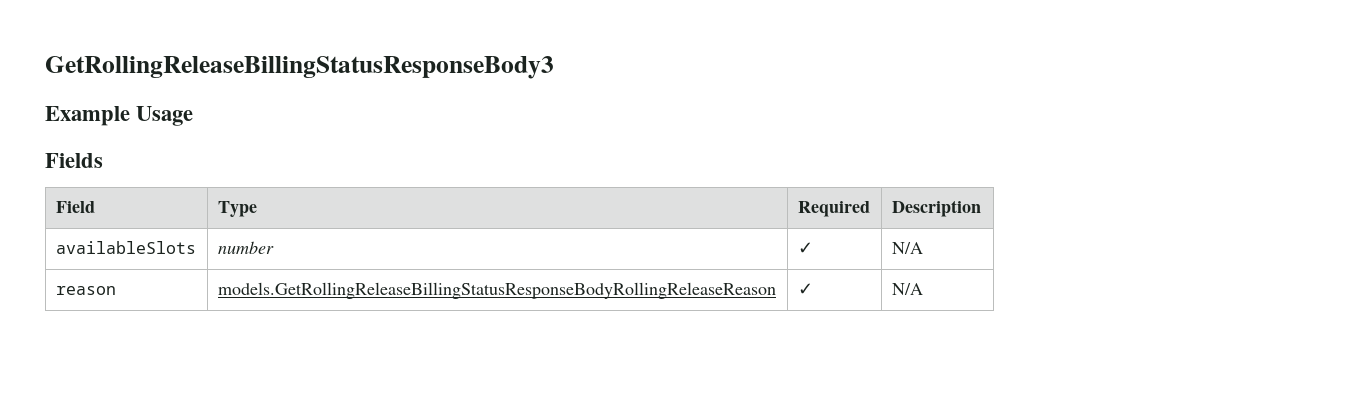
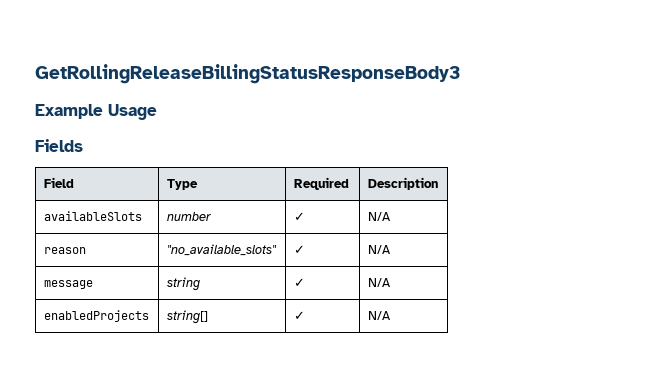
- reason | models.GetRollingReleaseBillingStatusResponseBodyRollingReleaseReason | ✓ | N/A
+ reason | "no_available_slots" | ✓ | N/A
+ message | string | ✓ | N/A
+ enabledProjects | string[] | ✓ | N/A

